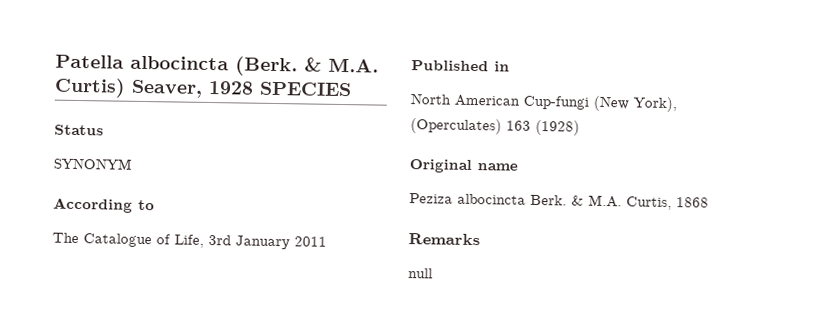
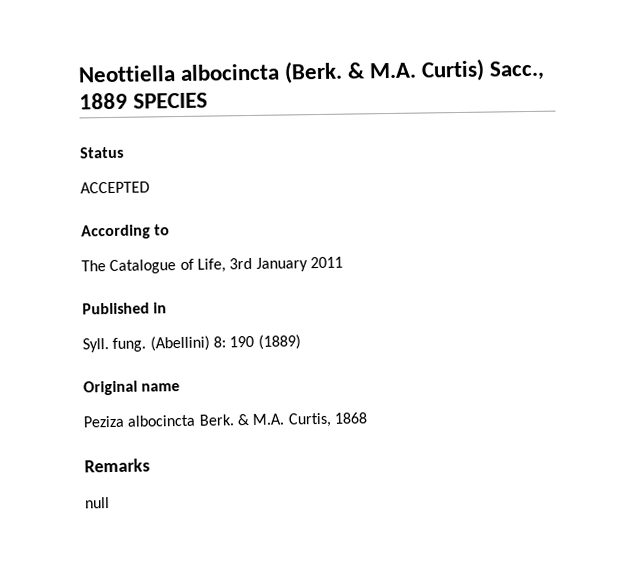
- Patella albocincta (Berk.
+ Neottiella albocincta (Berk.
- & M.A. Curtis) Seaver, 1928 SPECIES
+ & M.A. Curtis) Sacc., 1889 SPECIES
- SYNONYM
+ ACCEPTED
- North American Cup-fungi (New York), (Operculates) 163 (1928)
+ Syll. fung. (Abellini) 8: 190 (1889)

